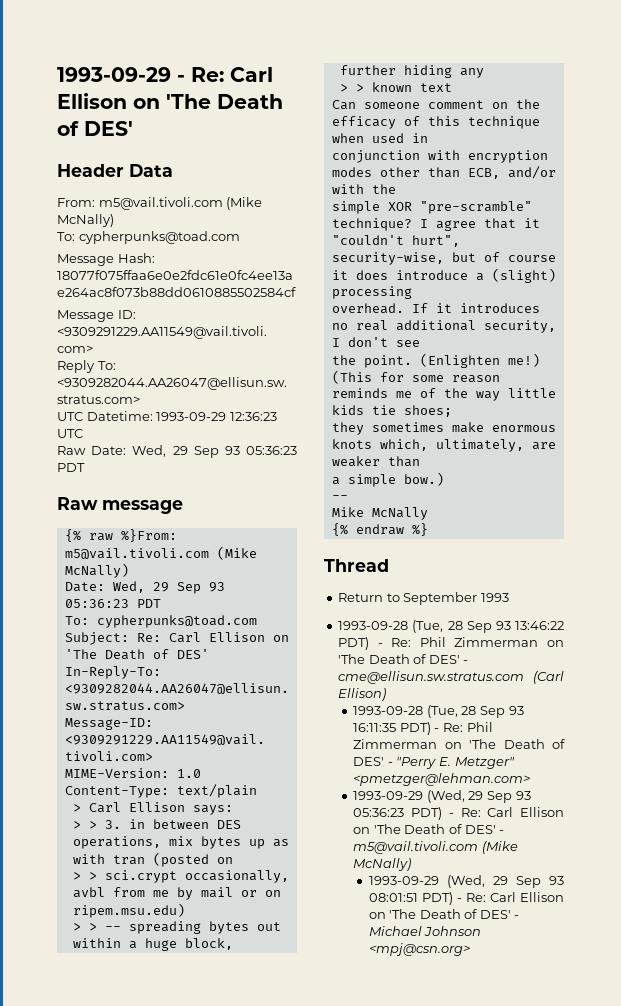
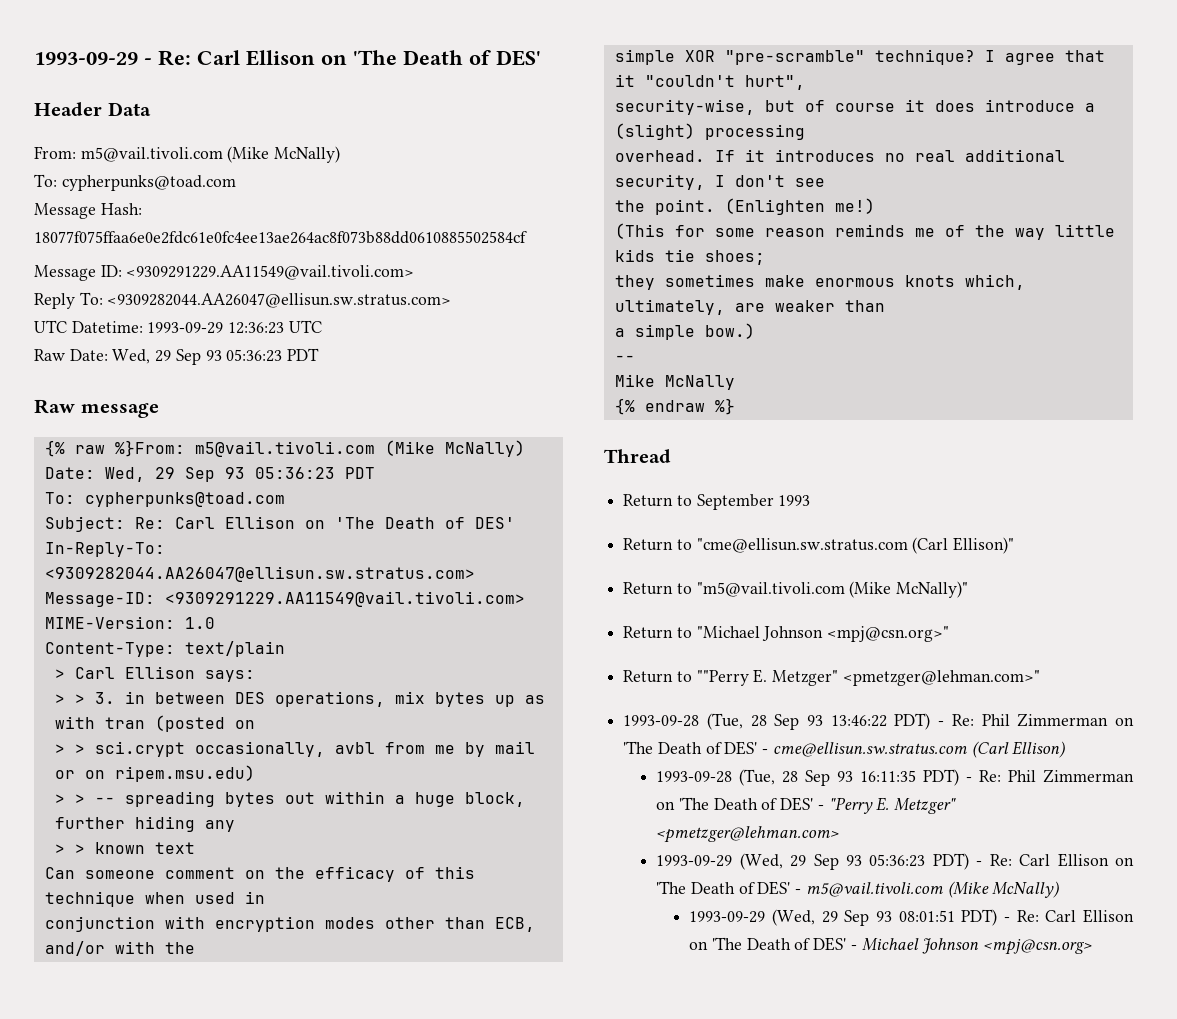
+ Return to "cme@ellisun.sw.stratus.com (Carl Ellison)"
+ Return to "m5@vail.tivoli.com (Mike McNally)"
+ Return to "Michael Johnson <mpj@csn.org>"
+ Return to ""Perry E. Metzger" <pmetzger@lehman.com>"

